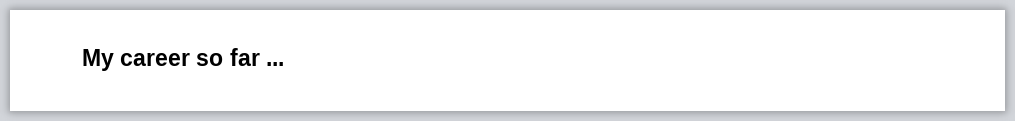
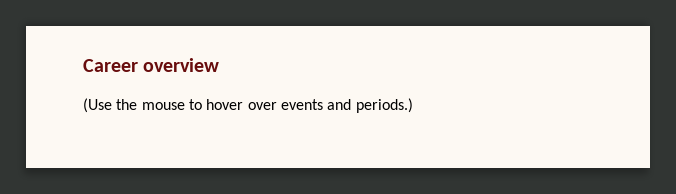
- My career so far ...
+ Career overview
+ (Use the mouse to hover over events and periods.)

